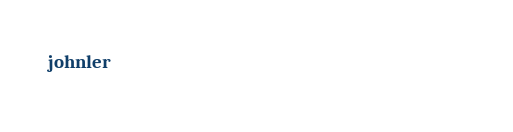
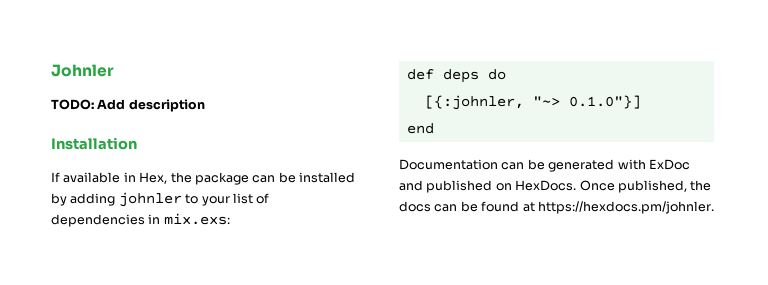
- johnler
+ Johnler
+ TODO: Add description
+ Installation
+ If available in Hex, the package can be installed by adding johnler to your list of dependencies in mix.exs:
+ def deps do
+ [{:johnler, "~> 0.1.0"}]
+ end
+ Documentation can be generated with ExDoc and published on HexDocs. Once published, the docs can be found at https://hexdocs.pm/johnler.

